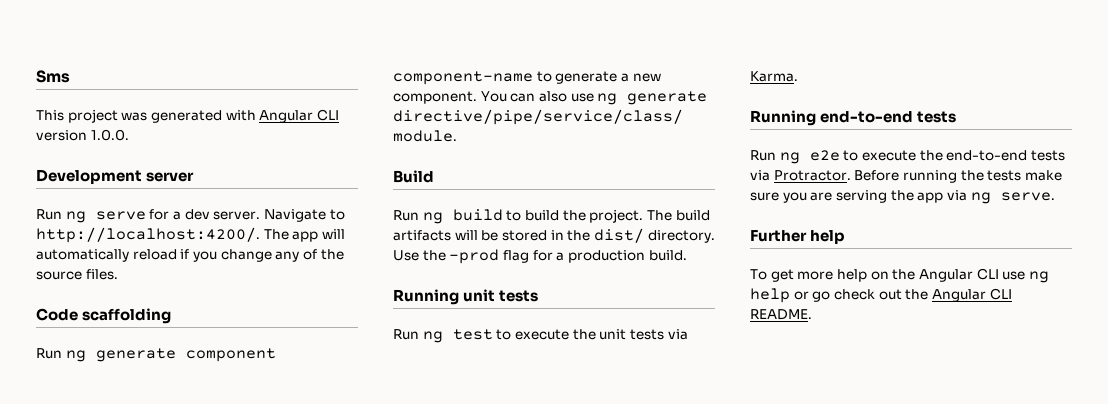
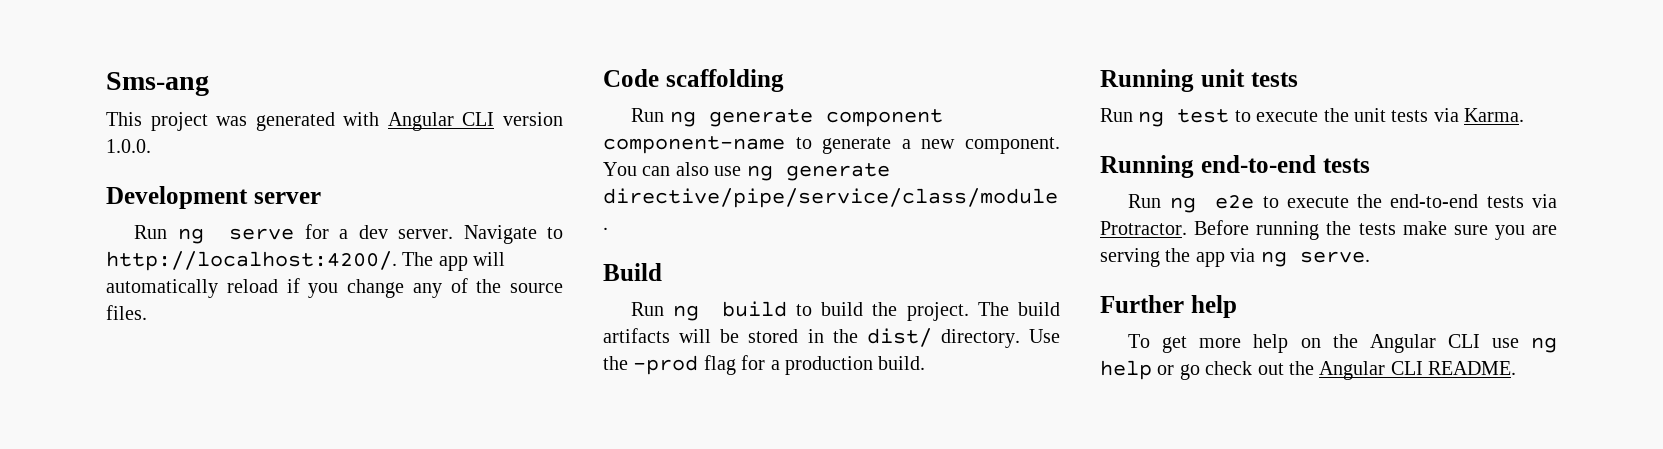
- Sms
+ Sms-ang

